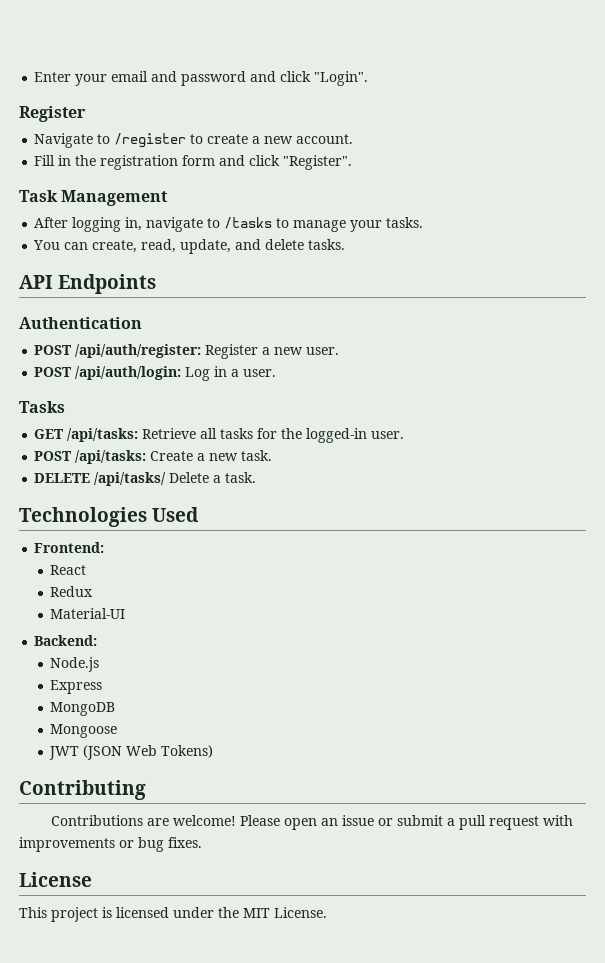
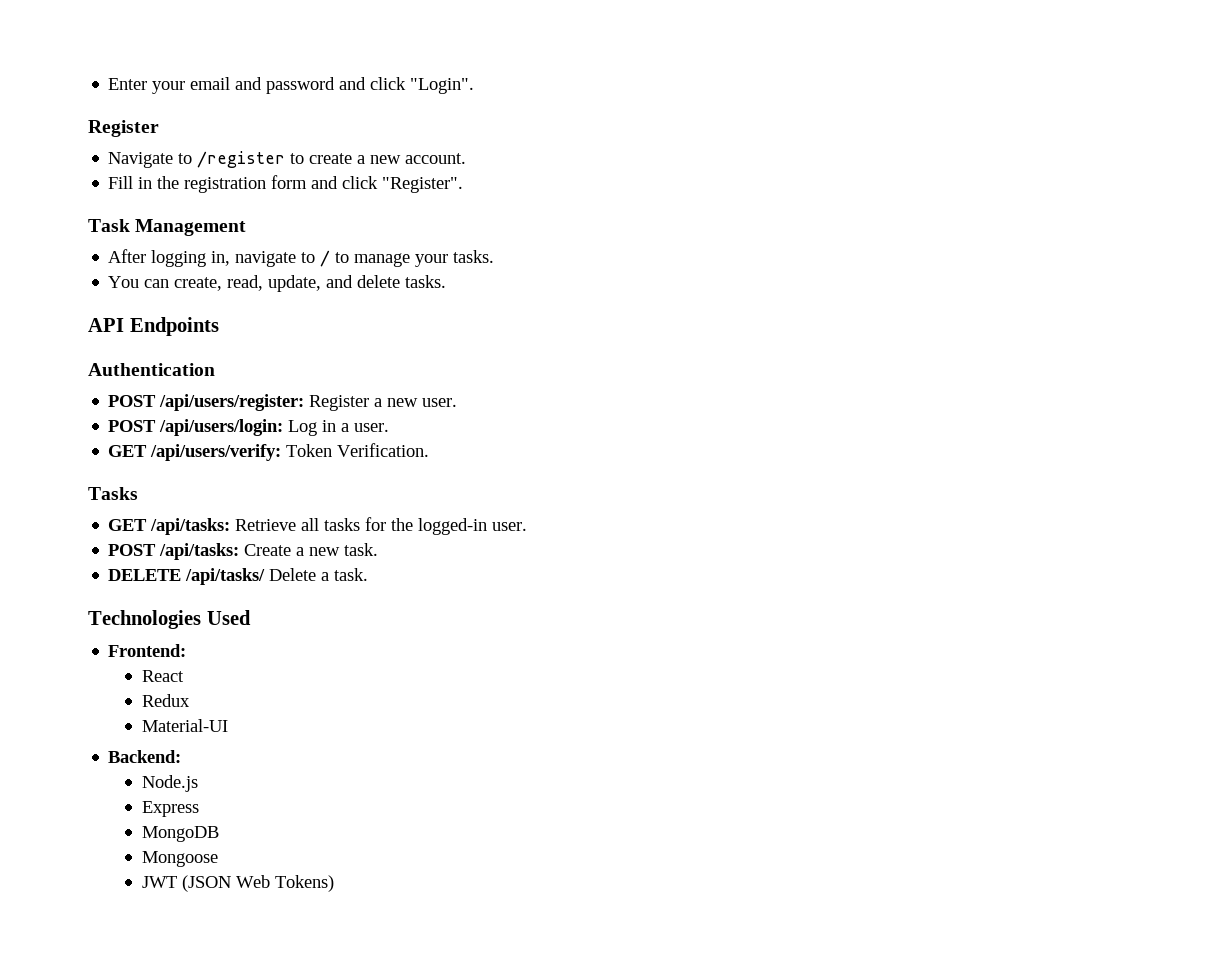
- After logging in, navigate to /tasks to manage your tasks.
+ After logging in, navigate to / to manage your tasks.
- POST /api/auth/register: Register a new user.
+ POST /api/users/register: Register a new user.
- POST /api/auth/login: Log in a user.
+ POST /api/users/login: Log in a user.
+ GET /api/users/verify: Token Verification.
- Contributing
- Contributions are welcome! Please open an issue or submit a pull request with improvements or bug fixes.
- License
- This project is licensed under the MIT License.

